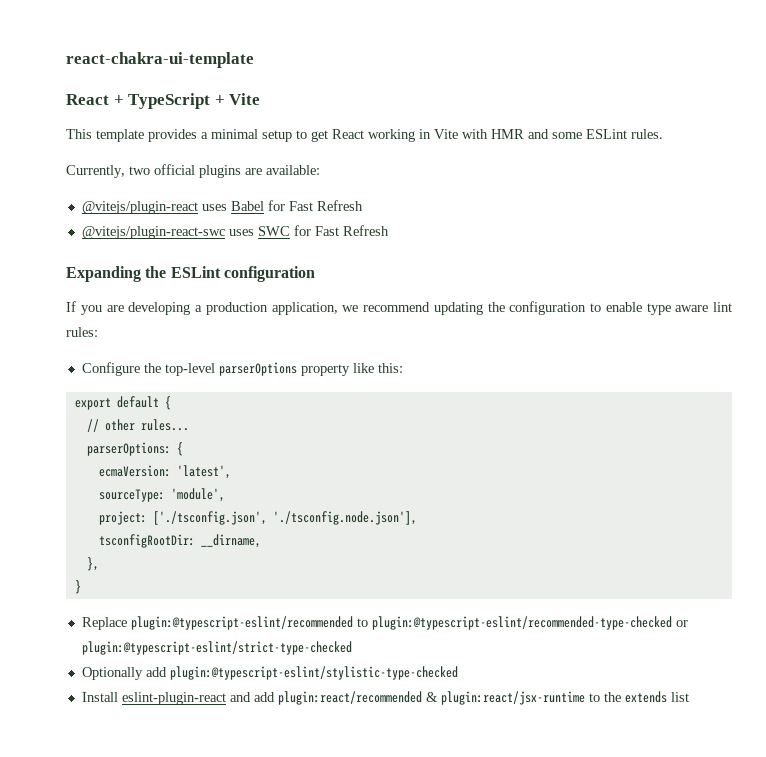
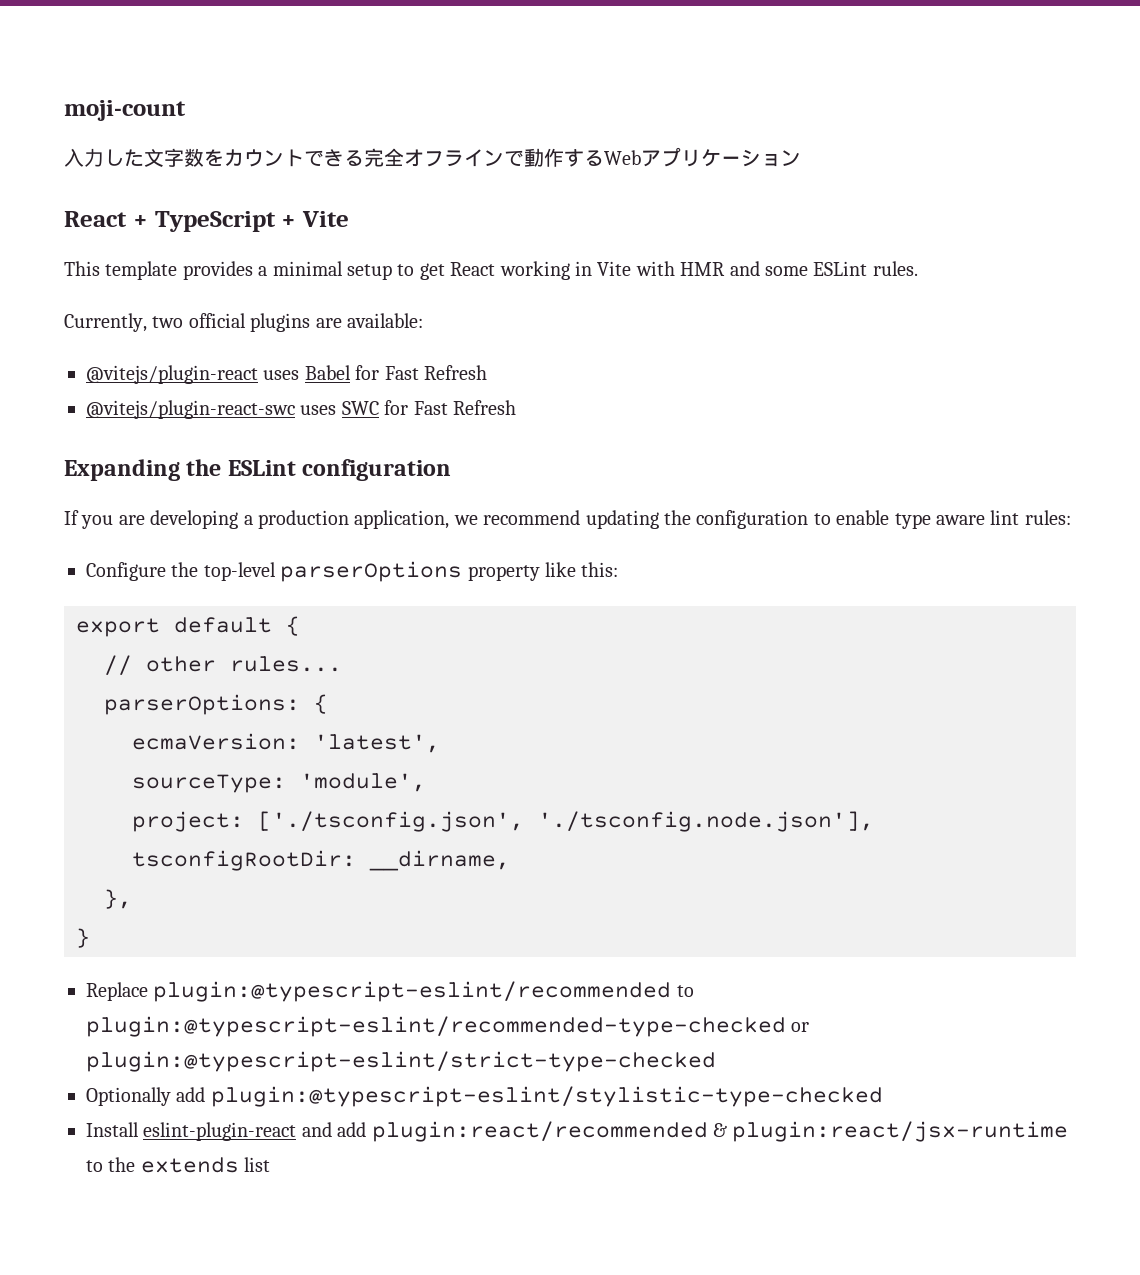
- react-chakra-ui-template
+ moji-count
+ 入力した文字数をカウントできる完全オフラインで動作するWebアプリケーション

